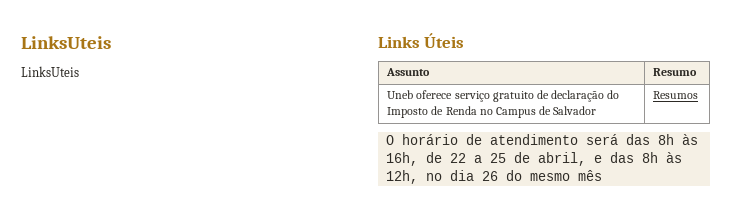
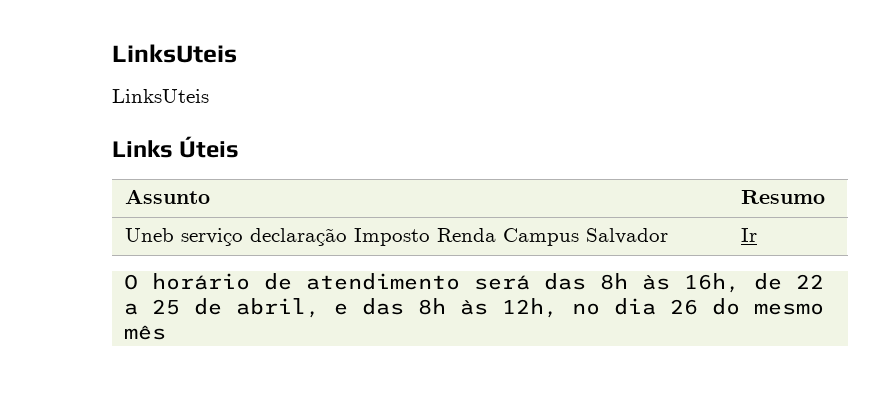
- Uneb oferece serviço gratuito de declaração do Imposto de Renda no Campus de Salvador | Resumos
+ Uneb serviço declaração Imposto Renda Campus Salvador | Ir

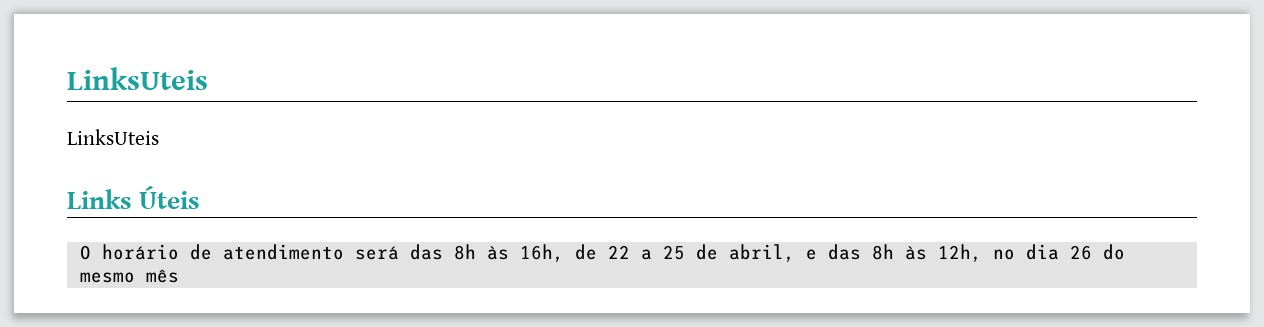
- Assunto | Resumo
- Uneb serviço declaração Imposto Renda Campus Salvador | Ir

